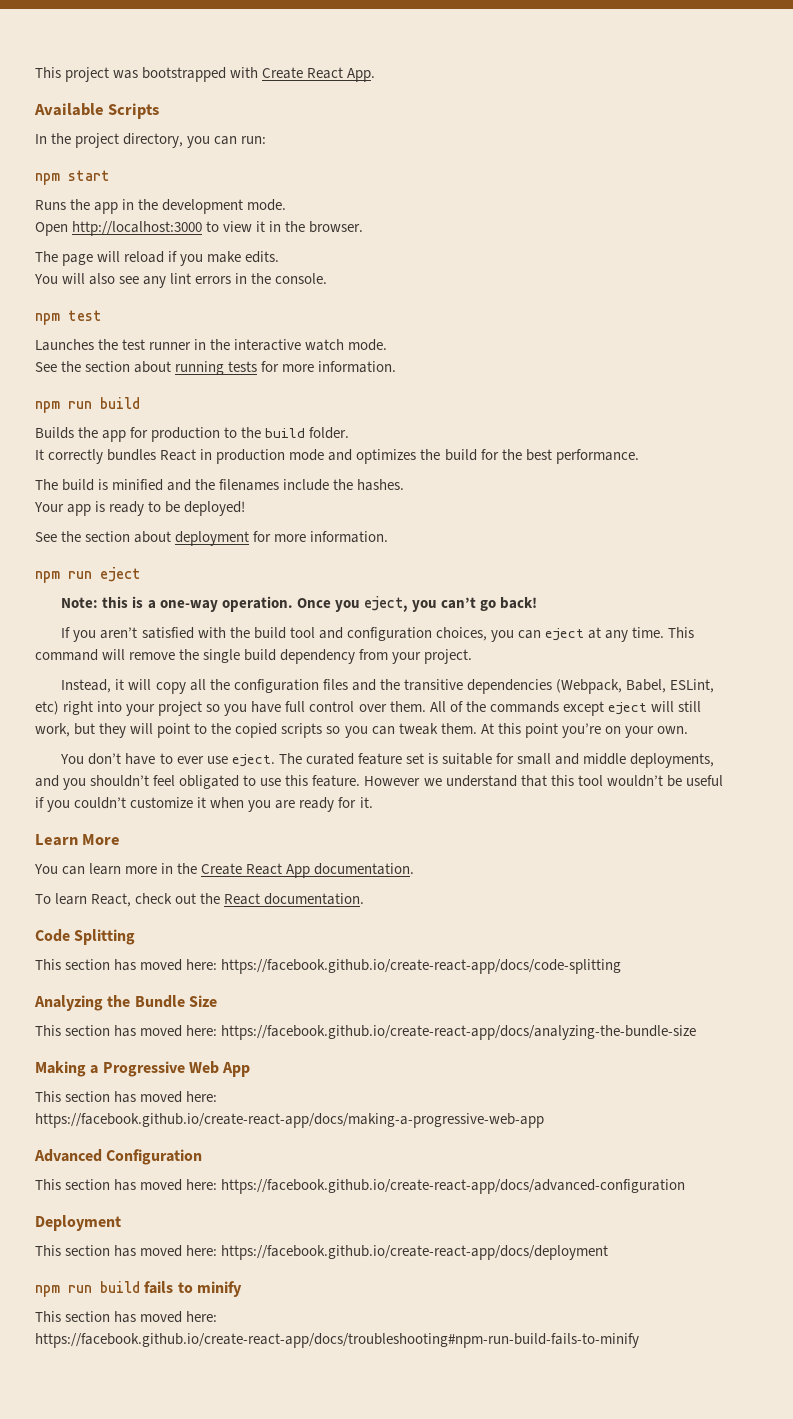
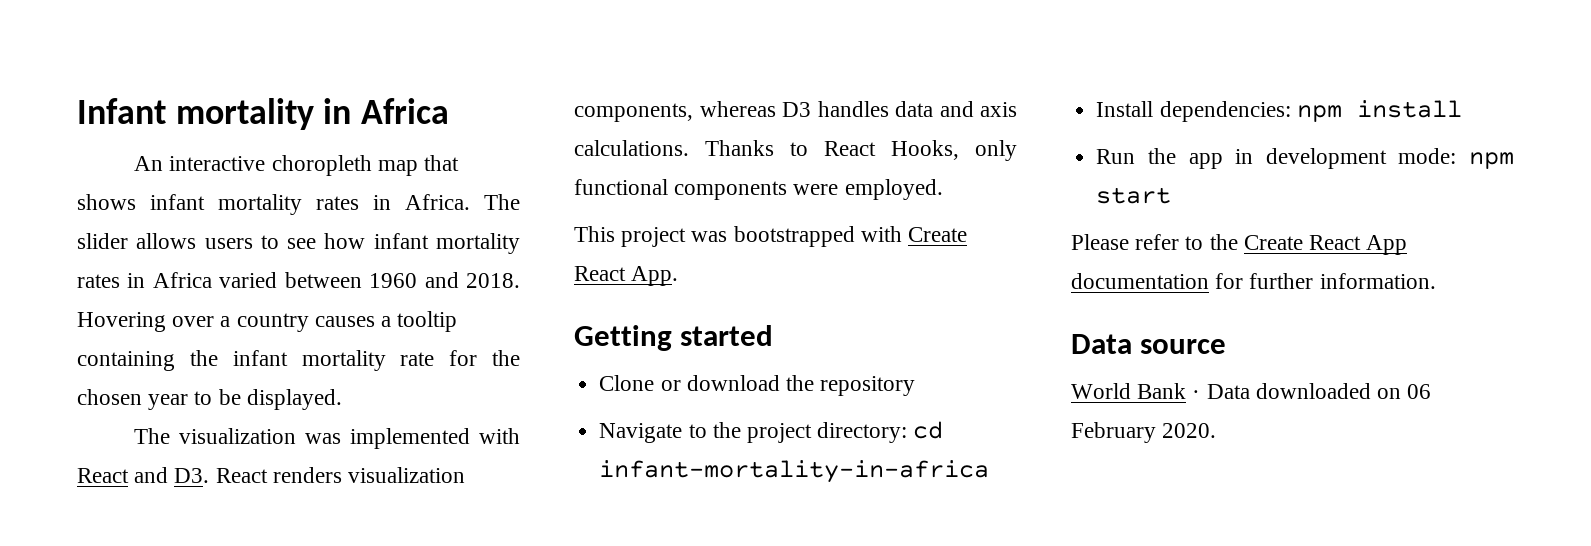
+ Infant mortality in Africa
+ An interactive choropleth map that shows infant mortality rates in Africa. The slider allows users to see how infant mortality rates in Africa varied between 1960 and 2018. Hovering over a country causes a tooltip containing the infant mortality rate for the chosen year to be displayed.
+ The visualization was implemented with React and D3. React renders visualization components, whereas D3 handles data and axis calculations. Thanks to React Hooks, only functional components were employed.
- Available Scripts
- In the project directory, you can run:
- npm start
- Runs the app in the development mode.
- Open http://localhost:3000 to view it in the browser.
- The page will reload if you make edits.
- You will also see any lint errors in the console.
- npm test
- Launches the test runner in the interactive watch mode.
- See the section about running tests for more information.
- npm run build
- Builds the app for production to the build folder.
- It correctly bundles React in production mode and optimizes the build for the best performance.
- The build is minified and the filenames include the hashes.
- Your app is ready to be deployed!
- See the section about deployment for more information.
- npm run eject
- Note: this is a one-way operation. Once you eject, you can’t go back!
- If you aren’t satisfied with the build tool and configuration choices, you can eject at any time. This command will remove the single build dependency from your project.
- Instead, it will copy all the configuration files and the transitive dependencies (Webpack, Babel, ESLint, etc) right into your project so you have full control over them. All of the commands except eject will still work, but they will point to the copied scripts so you can tweak them. At this point you’re on your own.
- You don’t have to ever use eject. The curated feature set is suitable for small and middle deployments, and you shouldn’t feel obligated to use this feature. However we understand that this tool wouldn’t be useful if you couldn’t customize it when you are ready for it.
- Learn More
- You can learn more in the Create React App documentation.
- To learn React, check out the React documentation.
- Code Splitting
- This section has moved here: https://facebook.github.io/create-react-app/docs/code-splitting
- Analyzing the Bundle Size
- This section has moved here: https://facebook.github.io/create-react-app/docs/analyzing-the-bundle-size
- Making a Progressive Web App
- This section has moved here: https://facebook.github.io/create-react-app/docs/making-a-progressive-web-app
- Advanced Configuration
- This section has moved here: https://facebook.github.io/create-react-app/docs/advanced-configuration
- Deployment
- This section has moved here: https://facebook.github.io/create-react-app/docs/deployment
- npm run build fails to minify
- This section has moved here: https://facebook.github.io/create-react-app/docs/troubleshooting#npm-run-build-fails-to-minify
+ Getting started
+ Clone or download the repository
+ Navigate to the project directory: cd infant-mortality-in-africa
+ Install dependencies: npm install
+ Run the app in development mode: npm start
+ Please refer to the Create React App documentation for further information.
+ Data source
+ World Bank · Data downloaded on 06 February 2020.

